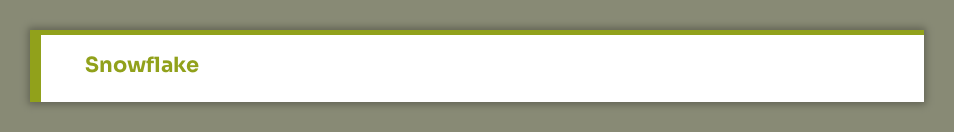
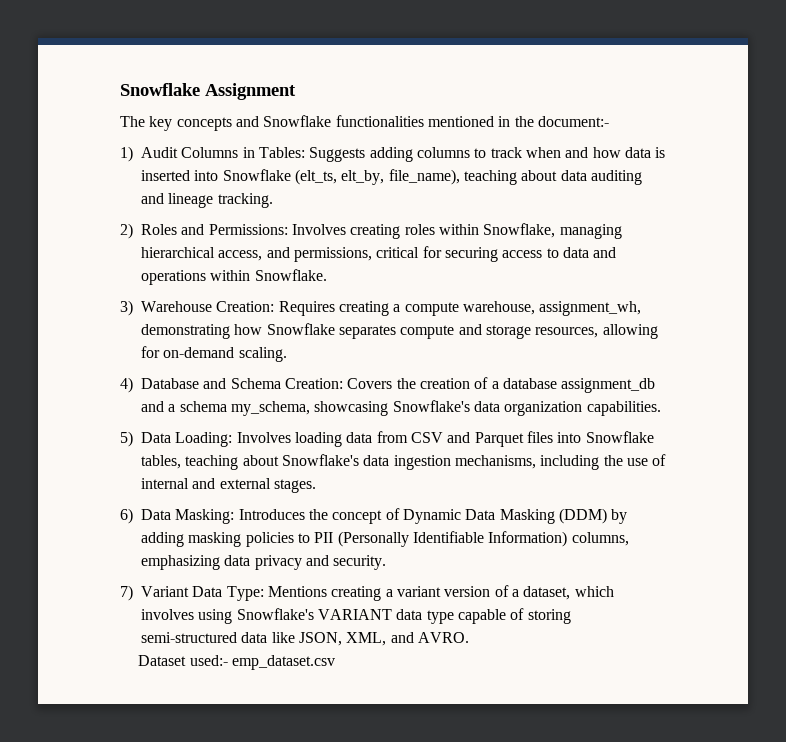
- Snowflake
+ Snowflake Assignment
+ The key concepts and Snowflake functionalities mentioned in the document:-
+ 1) Audit Columns in Tables: Suggests adding columns to track when and how data is inserted into Snowflake (elt_ts, elt_by, file_name), teaching about data auditing and lineage tracking.
+ 2) Roles and Permissions: Involves creating roles within Snowflake, managing hierarchical access, and permissions, critical for securing access to data and operations within Snowflake.
+ 3) Warehouse Creation: Requires creating a compute warehouse, assignment_wh, demonstrating how Snowflake separates compute and storage resources, allowing for on-demand scaling.
+ 4) Database and Schema Creation: Covers the creation of a database assignment_db and a schema my_schema, showcasing Snowflake's data organization capabilities.
+ 5) Data Loading: Involves loading data from CSV and Parquet files into Snowflake tables, teaching about Snowflake's data ingestion mechanisms, including the use of internal and external stages.
+ 6) Data Masking: Introduces the concept of Dynamic Data Masking (DDM) by adding masking policies to PII (Personally Identifiable Information) columns, emphasizing data privacy and security.
+ 7) Variant Data Type: Mentions creating a variant version of a dataset, which involves using Snowflake's VARIANT data type capable of storing semi-structured data like JSON, XML, and AVRO.
+ Dataset used:- emp_dataset.csv

